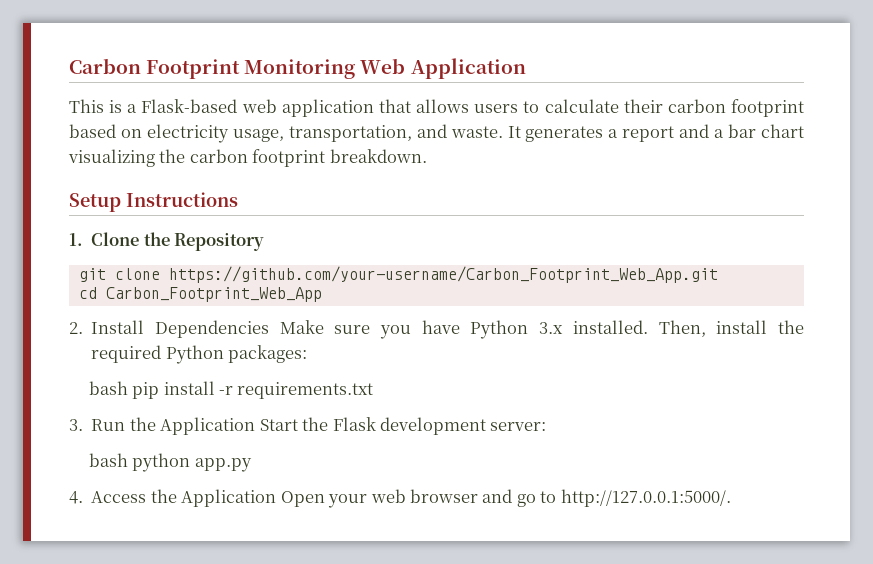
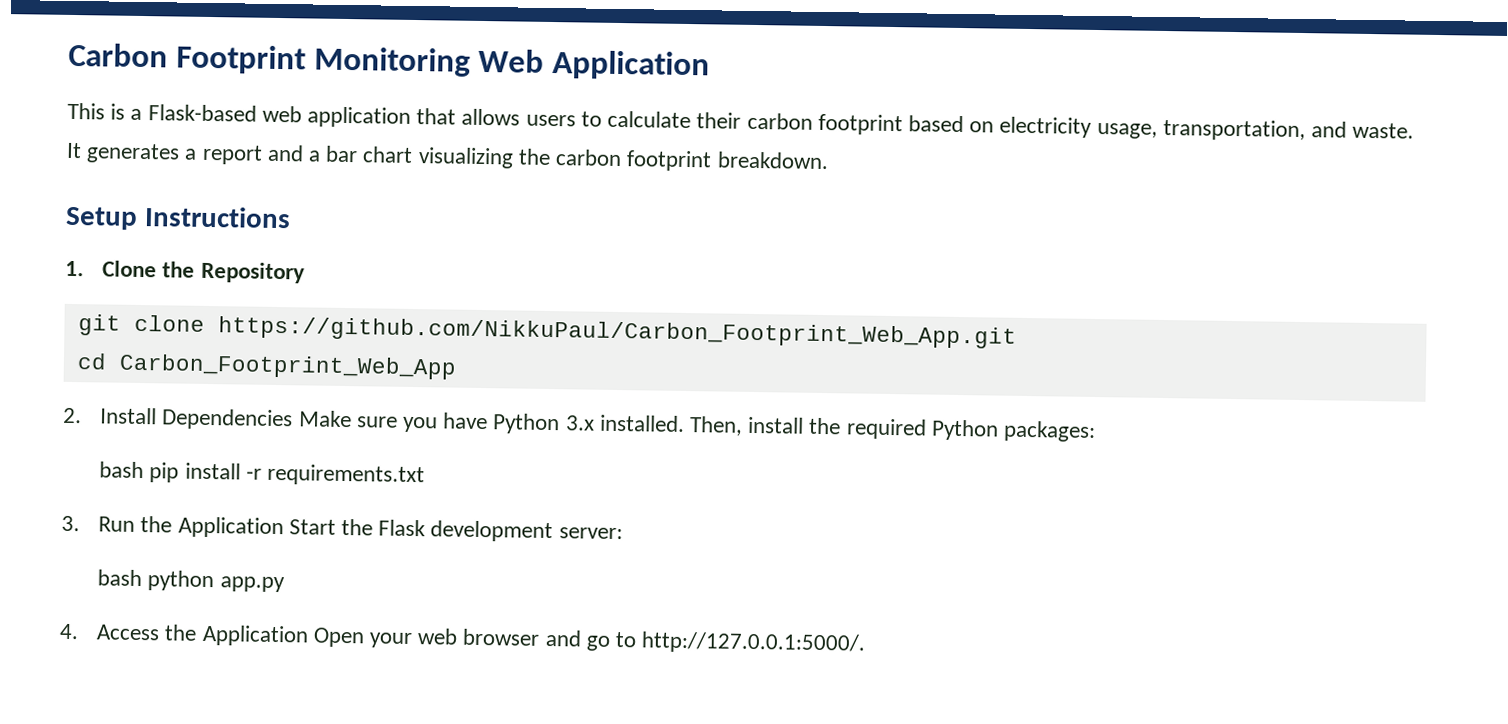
- git clone https://github.com/your-username/Carbon_Footprint_Web_App.git
+ git clone https://github.com/NikkuPaul/Carbon_Footprint_Web_App.git

